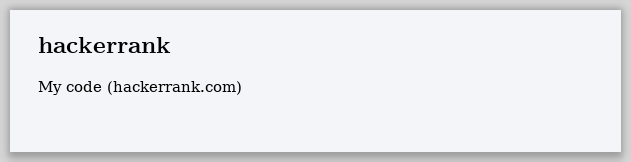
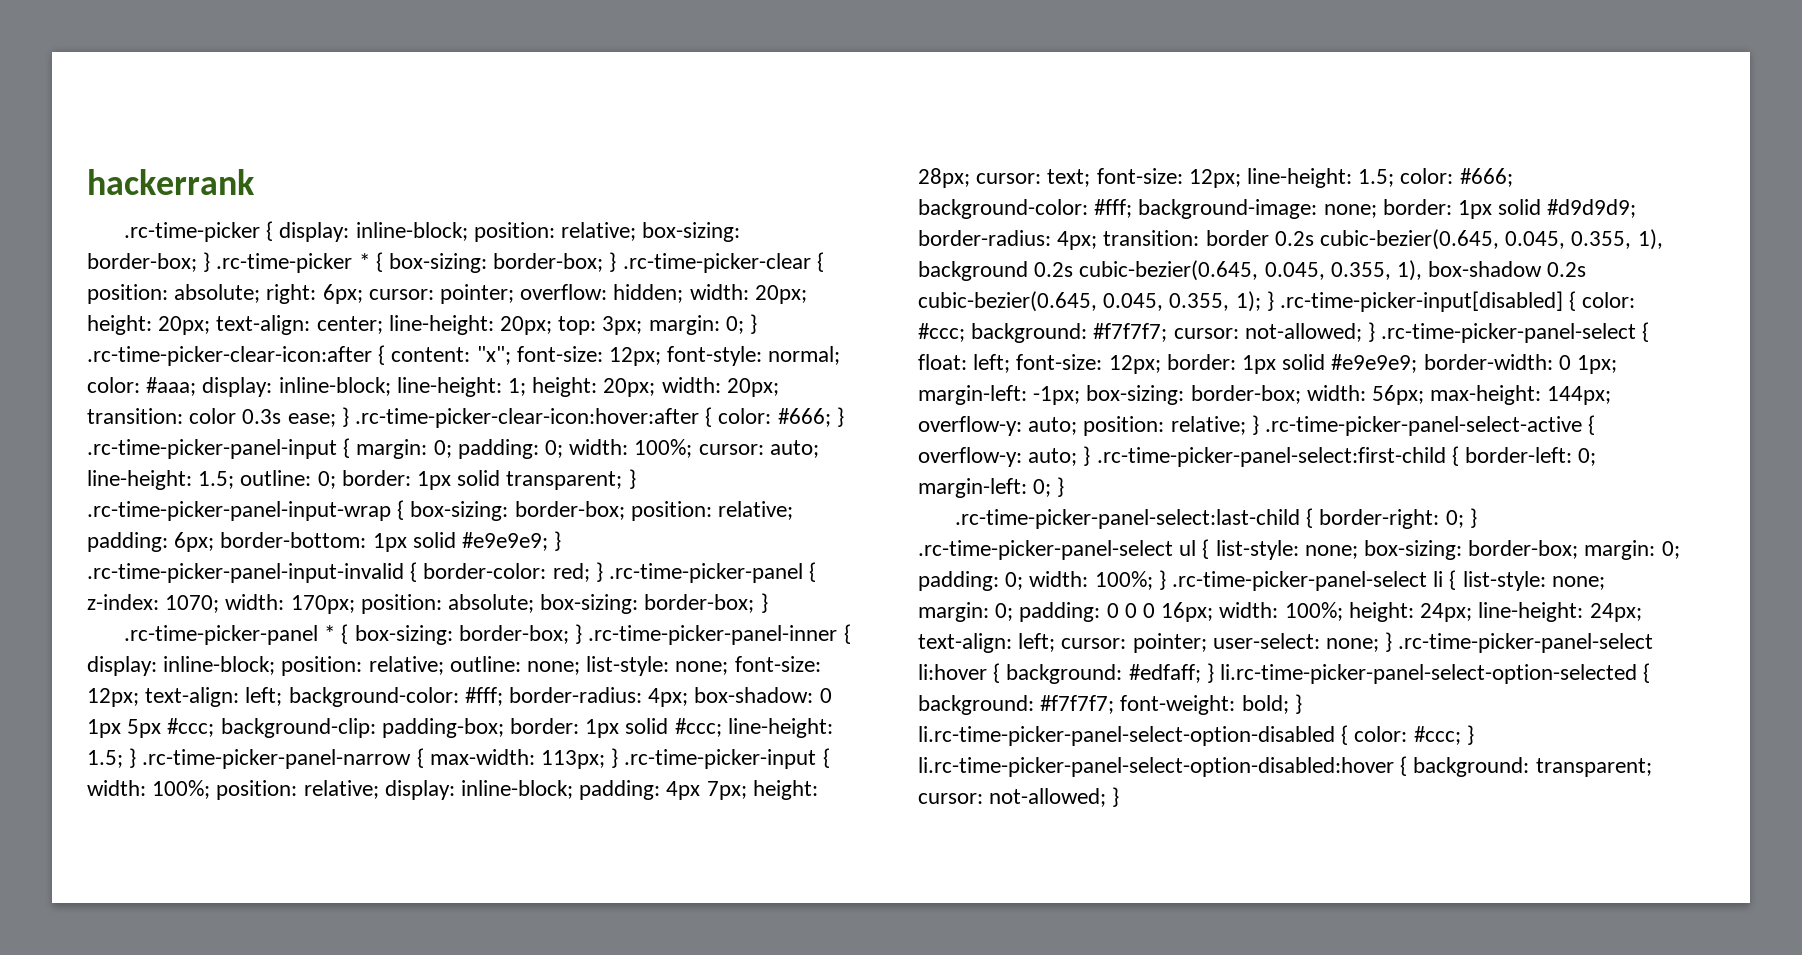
- My code (hackerrank.com)
+ .rc-time-picker { display: inline-block; position: relative; box-sizing: border-box; } .rc-time-picker * { box-sizing: border-box; } .rc-time-picker-clear { position: absolute; right: 6px; cursor: pointer; overflow: hidden; width: 20px; height: 20px; text-align: center; line-height: 20px; top: 3px; margin: 0; } .rc-time-picker-clear-icon:after { content: "x"; font-size: 12px; font-style: normal; color: #aaa; display: inline-block; line-height: 1; height: 20px; width: 20px; transition: color 0.3s ease; } .rc-time-picker-clear-icon:hover:after { color: #666; } .rc-time-picker-panel-input { margin: 0; padding: 0; width: 100%; cursor: auto; line-height: 1.5; outline: 0; border: 1px solid transparent; } .rc-time-picker-panel-input-wrap { box-sizing: border-box; position: relative; padding: 6px; border-bottom: 1px solid #e9e9e9; } .rc-time-picker-panel-input-invalid { border-color: red; } .rc-time-picker-panel { z-index: 1070; width: 170px; position: absolute; box-sizing: border-box; }
+ .rc-time-picker-panel * { box-sizing: border-box; } .rc-time-picker-panel-inner { display: inline-block; position: relative; outline: none; list-style: none; font-size: 12px; text-align: left; background-color: #fff; border-radius: 4px; box-shadow: 0 1px 5px #ccc; background-clip: padding-box; border: 1px solid #ccc; line-height: 1.5; } .rc-time-picker-panel-narrow { max-width: 113px; } .rc-time-picker-input { width: 100%; position: relative; display: inline-block; padding: 4px 7px; height: 28px; cursor: text; font-size: 12px; line-height: 1.5; color: #666; background-color: #fff; background-image: none; border: 1px solid #d9d9d9; border-radius: 4px; transition: border 0.2s cubic-bezier(0.645, 0.045, 0.355, 1), background 0.2s cubic-bezier(0.645, 0.045, 0.355, 1), box-shadow 0.2s cubic-bezier(0.645, 0.045, 0.355, 1); } .rc-time-picker-input[disabled] { color: #ccc; background: #f7f7f7; cursor: not-allowed; } .rc-time-picker-panel-select { float: left; font-size: 12px; border: 1px solid #e9e9e9; border-width: 0 1px; margin-left: -1px; box-sizing: border-box; width: 56px; max-height: 144px; overflow-y: auto; position: relative; } .rc-time-picker-panel-select-active { overflow-y: auto; } .rc-time-picker-panel-select:first-child { border-left: 0; margin-left: 0; }
+ .rc-time-picker-panel-select:last-child { border-right: 0; } .rc-time-picker-panel-select ul { list-style: none; box-sizing: border-box; margin: 0; padding: 0; width: 100%; } .rc-time-picker-panel-select li { list-style: none; margin: 0; padding: 0 0 0 16px; width: 100%; height: 24px; line-height: 24px; text-align: left; cursor: pointer; user-select: none; } .rc-time-picker-panel-select li:hover { background: #edfaff; } li.rc-time-picker-panel-select-option-selected { background: #f7f7f7; font-weight: bold; } li.rc-time-picker-panel-select-option-disabled { color: #ccc; } li.rc-time-picker-panel-select-option-disabled:hover { background: transparent; cursor: not-allowed; }

